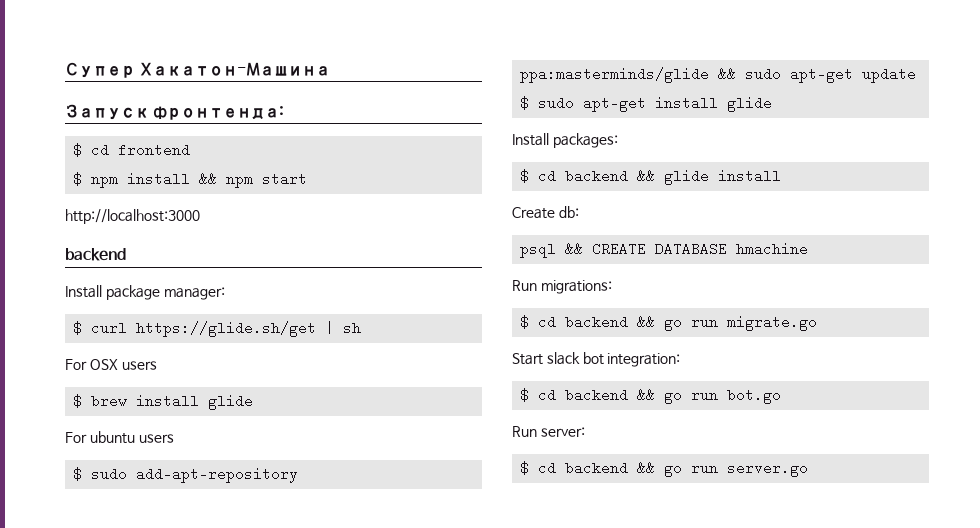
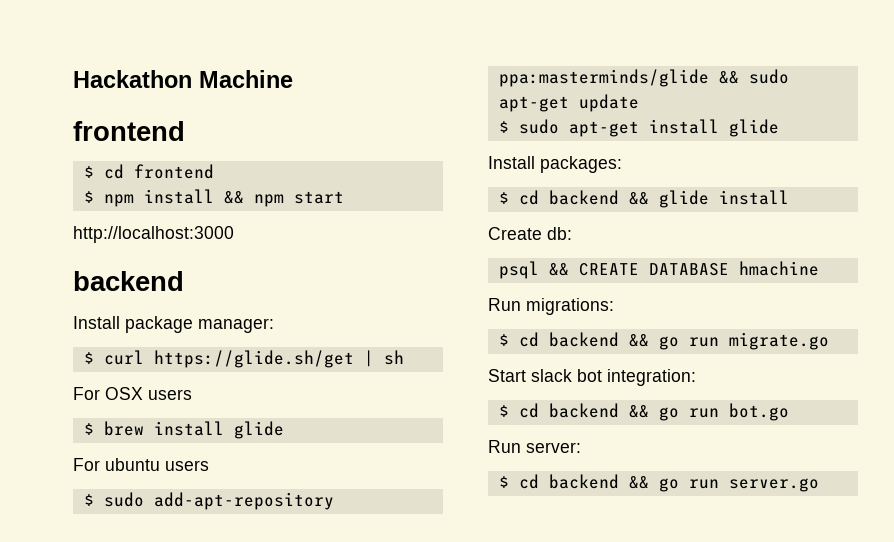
- Супер Хакатон-Машина
- Запуск фронтенда:
+ Hackathon Machine
+ frontend

